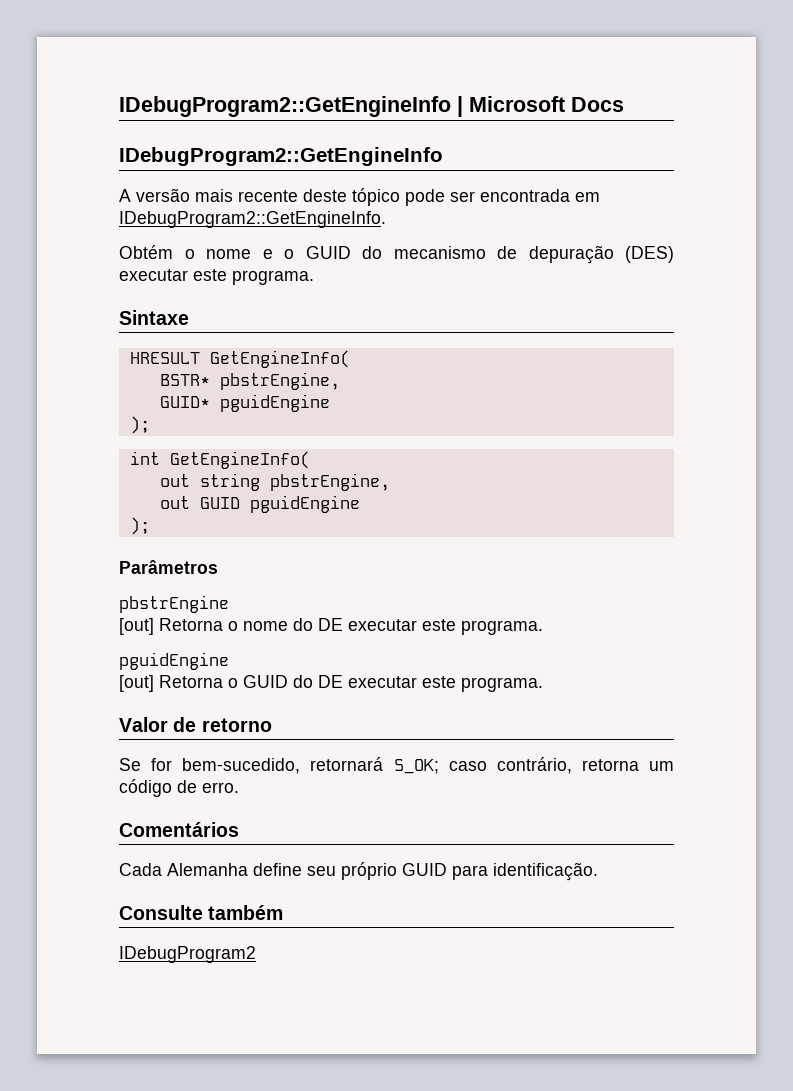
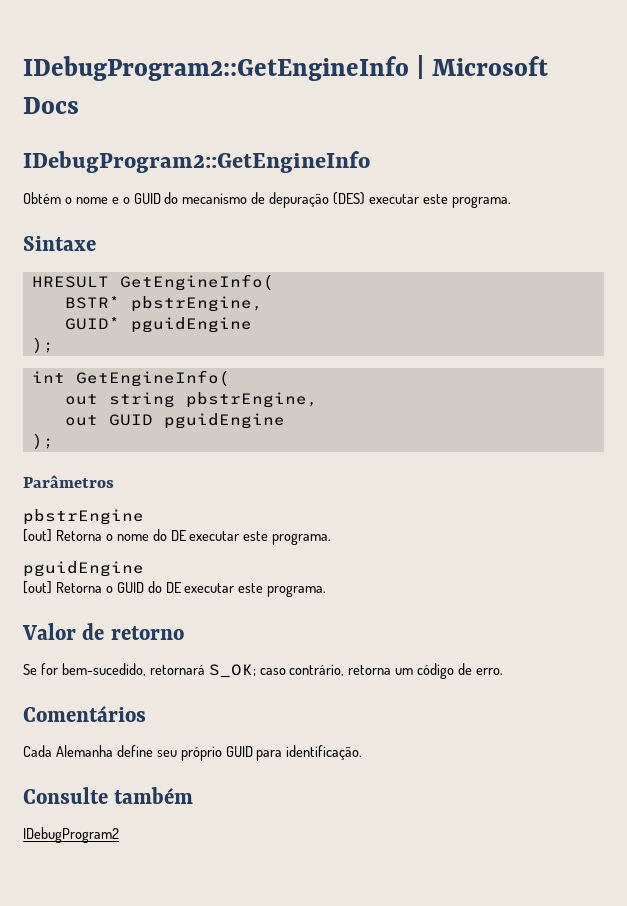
- A versão mais recente deste tópico pode ser encontrada em IDebugProgram2::GetEngineInfo.

